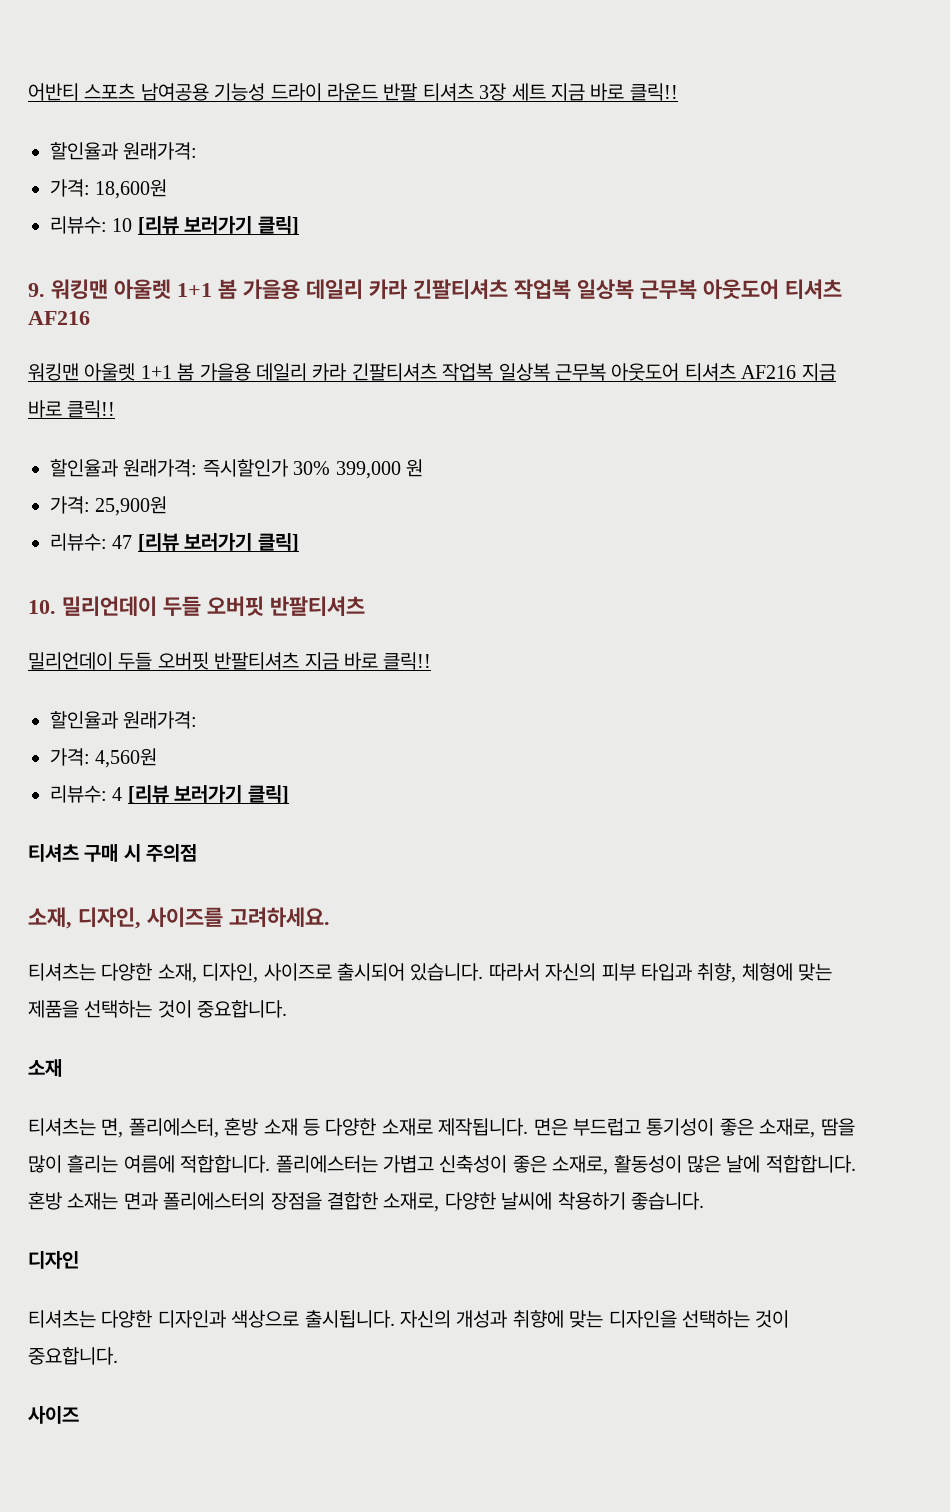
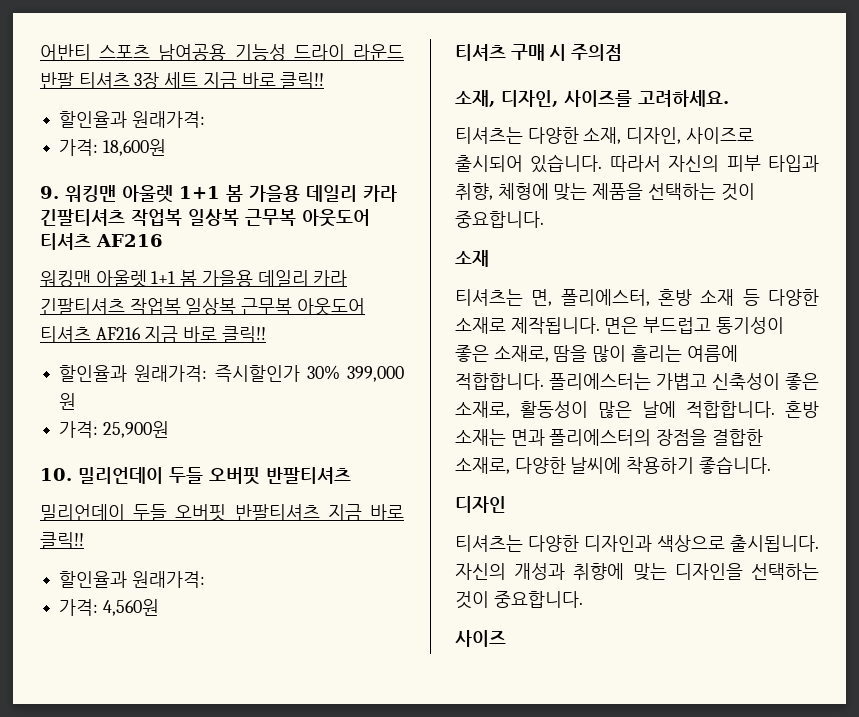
- 리뷰수: 10 [리뷰 보러가기 클릭]
- 리뷰수: 47 [리뷰 보러가기 클릭]
- 리뷰수: 4 [리뷰 보러가기 클릭]

